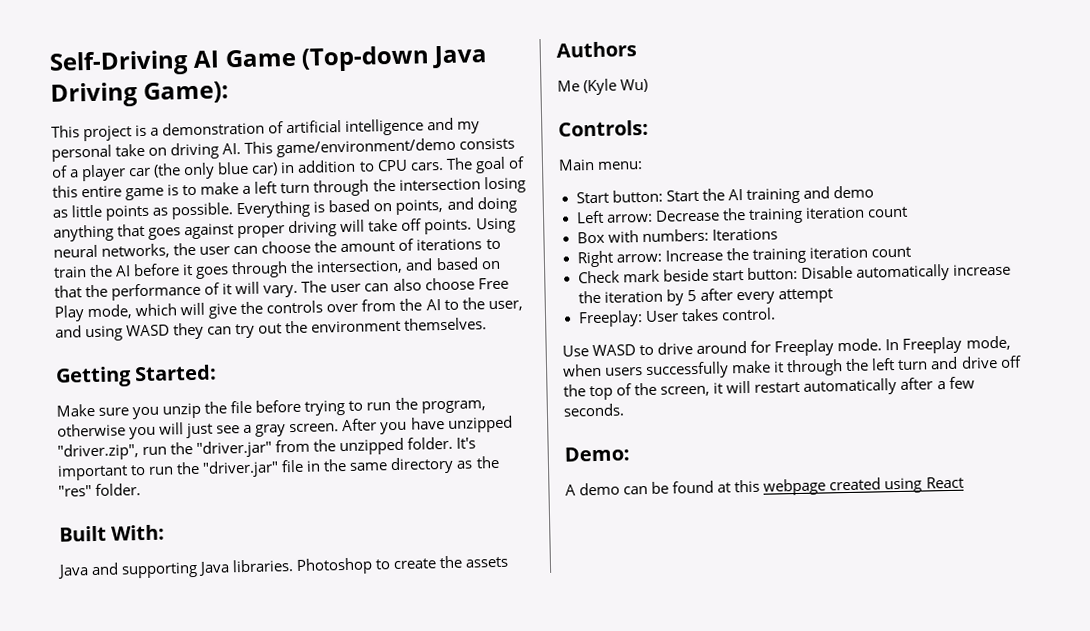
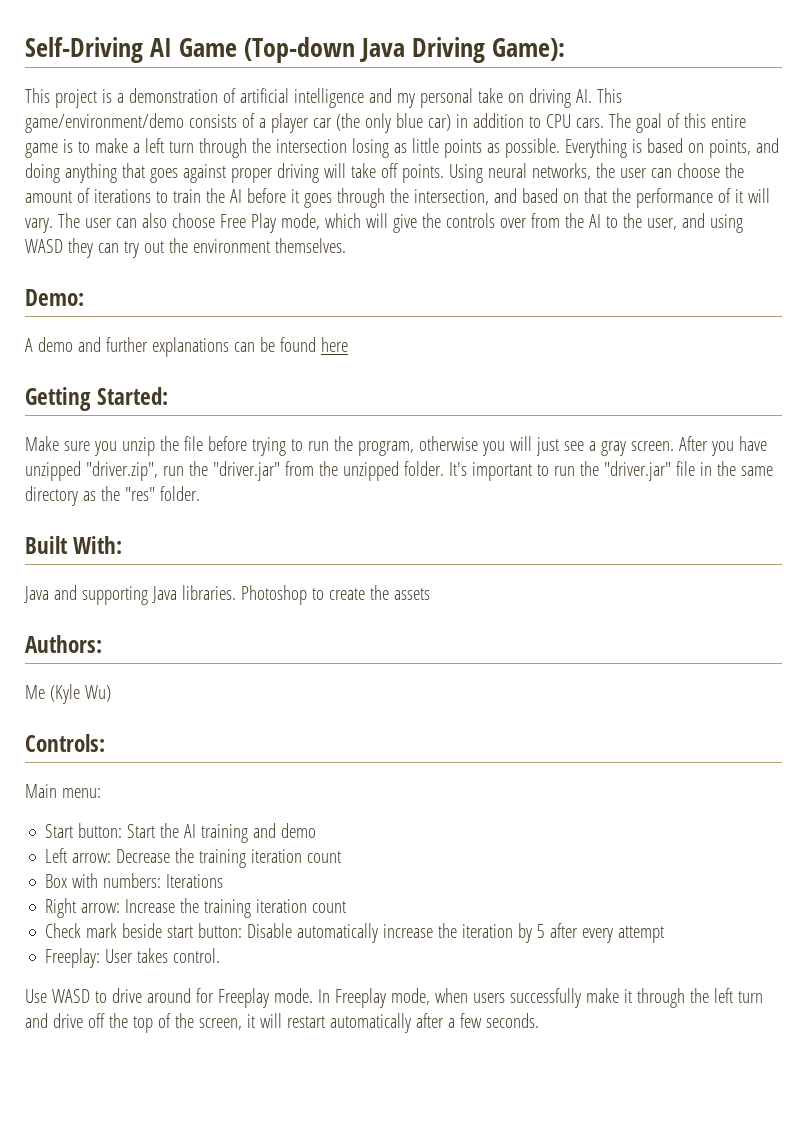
+ Demo:
+ A demo and further explanations can be found here
- Authors
+ Authors:
- Demo:
- A demo can be found at this webpage created using React

